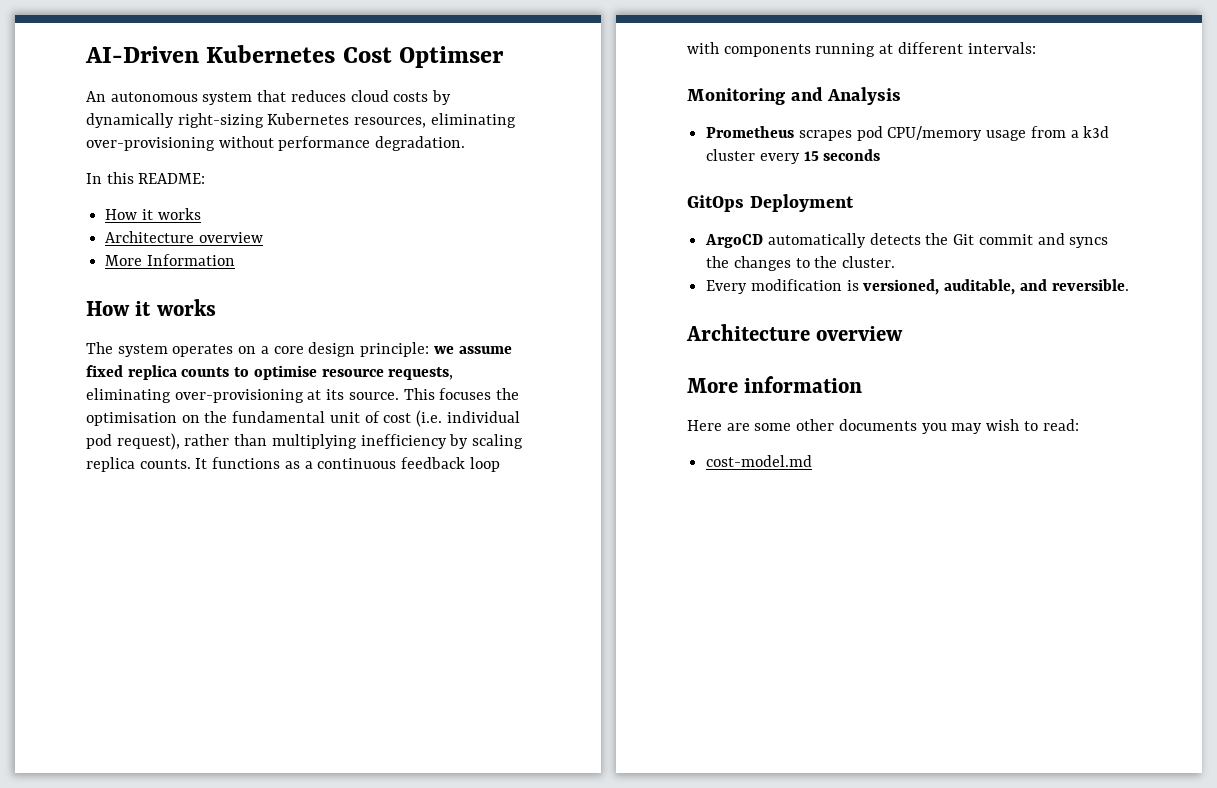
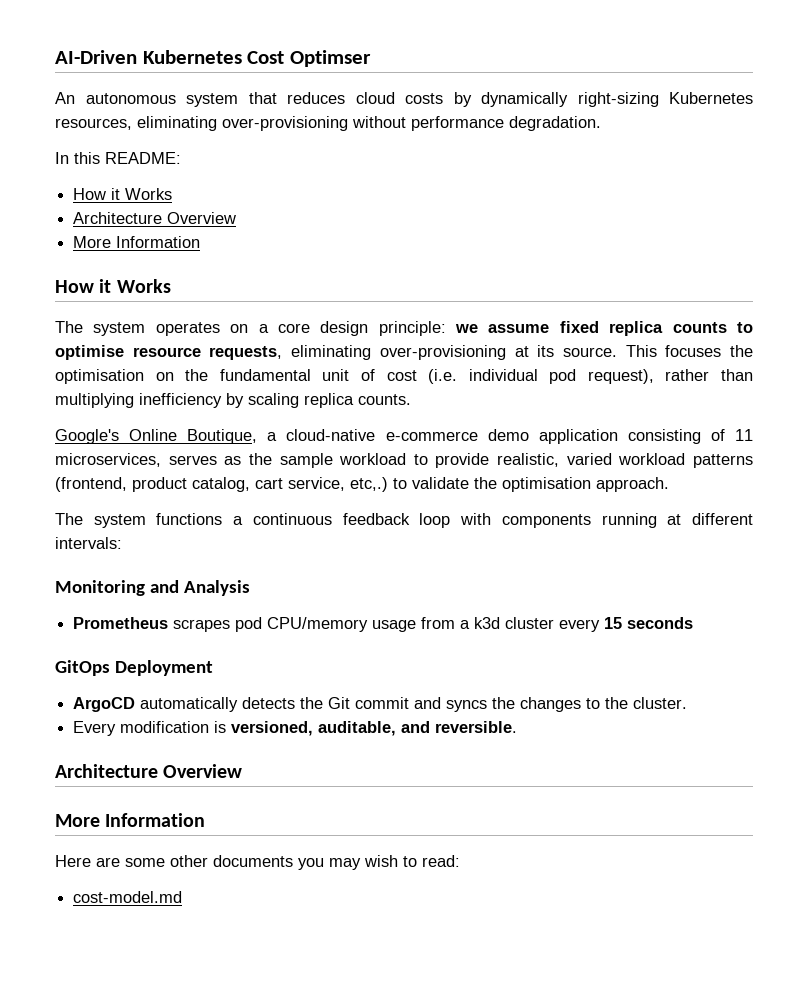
  In this README:
- How it works
- Architecture overview
+ How it Works
+ Architecture Overview
  More Information
- How it works
+ How it Works
- This focuses the optimisation on the fundamental unit of cost (i.e. individual pod request), rather than multiplying inefficiency by scaling replica counts. It functions as a continuous feedback loop with components running at different intervals:
+ This focuses the optimisation on the fundamental unit of cost (i.e. individual pod request), rather than multiplying inefficiency by scaling replica counts.
+ Google's Online Boutique, a cloud-native e-commerce demo application consisting of 11 microservices, serves as the sample workload to provide realistic, varied workload patterns (frontend, product catalog, cart service, etc,.) to validate the optimisation approach.
+ The system functions a continuous feedback loop with components running at different intervals:
  Every modification is versioned, auditable, and reversible.
- Architecture overview
- More information
+ Architecture Overview
+ More Information

